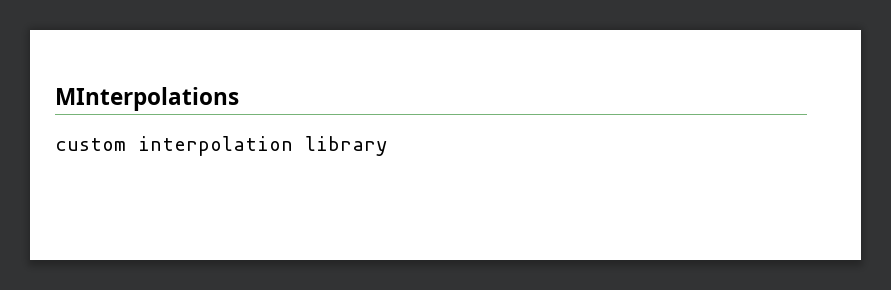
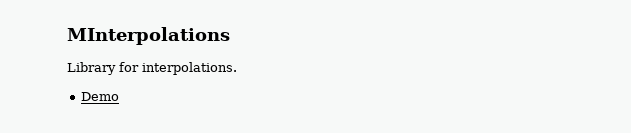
- custom interpolation library
+ Library for interpolations.
+ Demo

